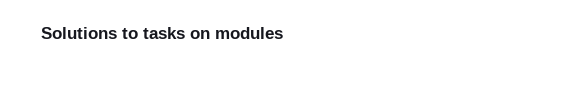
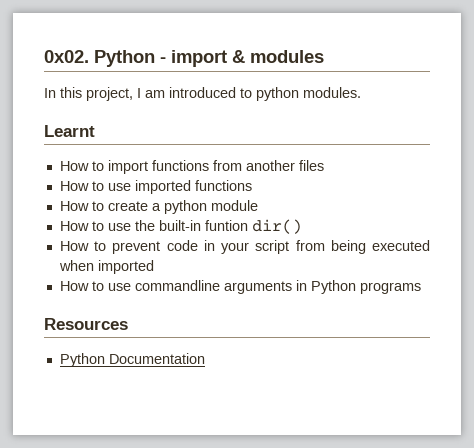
- Solutions to tasks on modules
+ 0x02. Python - import & modules
+ In this project, I am introduced to python modules.
+ Learnt
+ How to import functions from another files
+ How to use imported functions
+ How to create a python module
+ How to use the built-in funtion dir()
+ How to prevent code in your script from being executed when imported
+ How to use commandline arguments in Python programs
+ Resources
+ Python Documentation

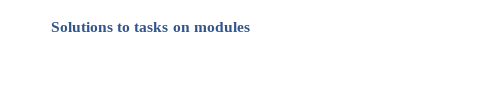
- 0x02. Python - import & modules
- In this project, I am introduced to python modules.
- Learnt
- How to import functions from another files
- How to use imported functions
- How to create a python module
- How to use the built-in funtion dir()
- How to prevent code in your script from being executed when imported
- How to use commandline arguments in Python programs
- Resources
- Python Documentation
+ Solutions to tasks on modules

